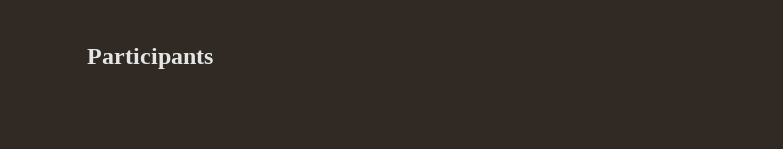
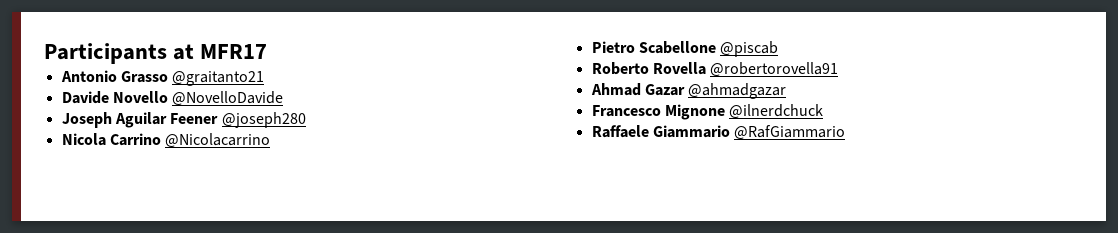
- Participants
+ Participants at MFR17
+ Antonio Grasso @graitanto21
+ Davide Novello @NovelloDavide
+ Joseph Aguilar Feener @joseph280
+ Nicola Carrino @Nicolacarrino
+ Pietro Scabellone @piscab
+ Roberto Rovella @robertorovella91
+ Ahmad Gazar @ahmadgazar
+ Francesco Mignone @ilnerdchuck
+ Raffaele Giammario @RafGiammario

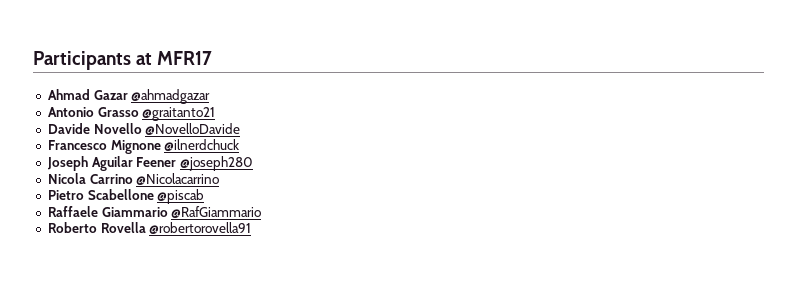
+ Ahmad Gazar @ahmadgazar
+ Francesco Mignone @ilnerdchuck
+ Raffaele Giammario @RafGiammario
- Ahmad Gazar @ahmadgazar
- Francesco Mignone @ilnerdchuck
- Raffaele Giammario @RafGiammario

